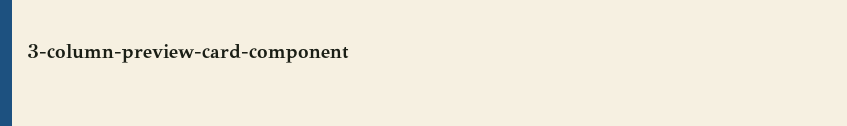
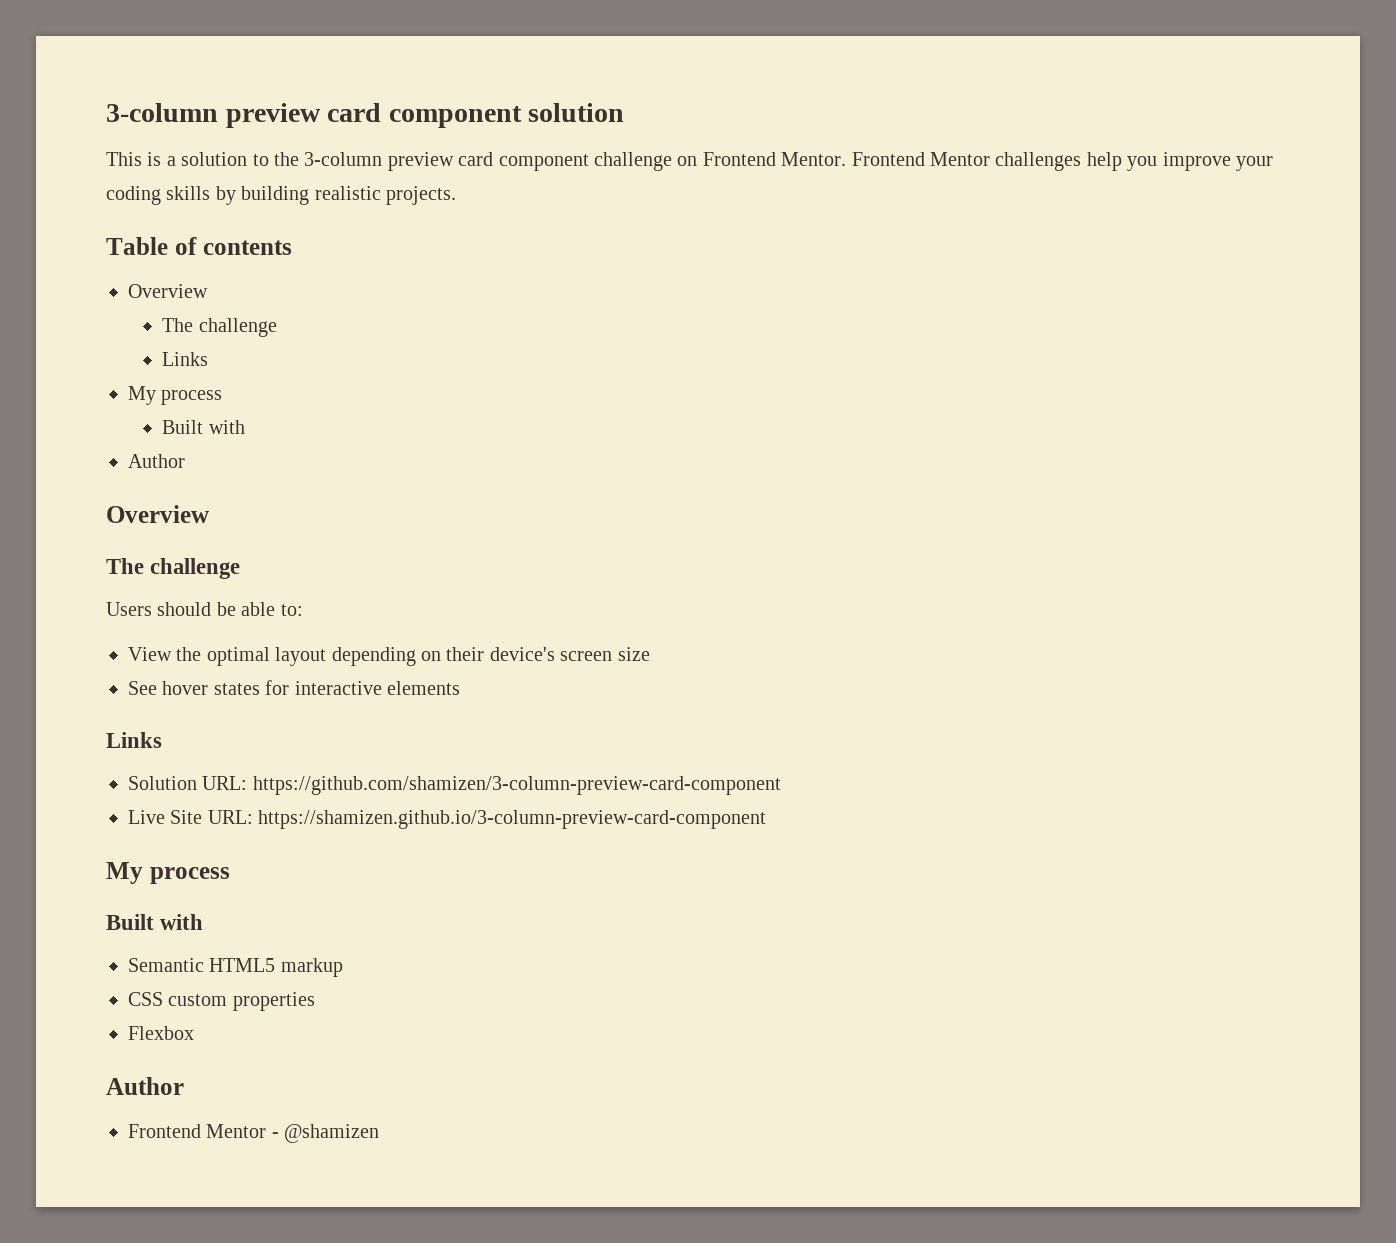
- 3-column-preview-card-component
+ 3-column preview card component solution
+ This is a solution to the 3-column preview card component challenge on Frontend Mentor. Frontend Mentor challenges help you improve your coding skills by building realistic projects.
+ Table of contents
+ Overview
+ The challenge
+ Links
+ My process
+ Built with
+ Author
+ Overview
+ The challenge
+ Users should be able to:
+ View the optimal layout depending on their device's screen size
+ See hover states for interactive elements
+ Links
+ Solution URL: https://github.com/shamizen/3-column-preview-card-component
+ Live Site URL: https://shamizen.github.io/3-column-preview-card-component
+ My process
+ Built with
+ Semantic HTML5 markup
+ CSS custom properties
+ Flexbox
+ Author
+ Frontend Mentor - @shamizen

